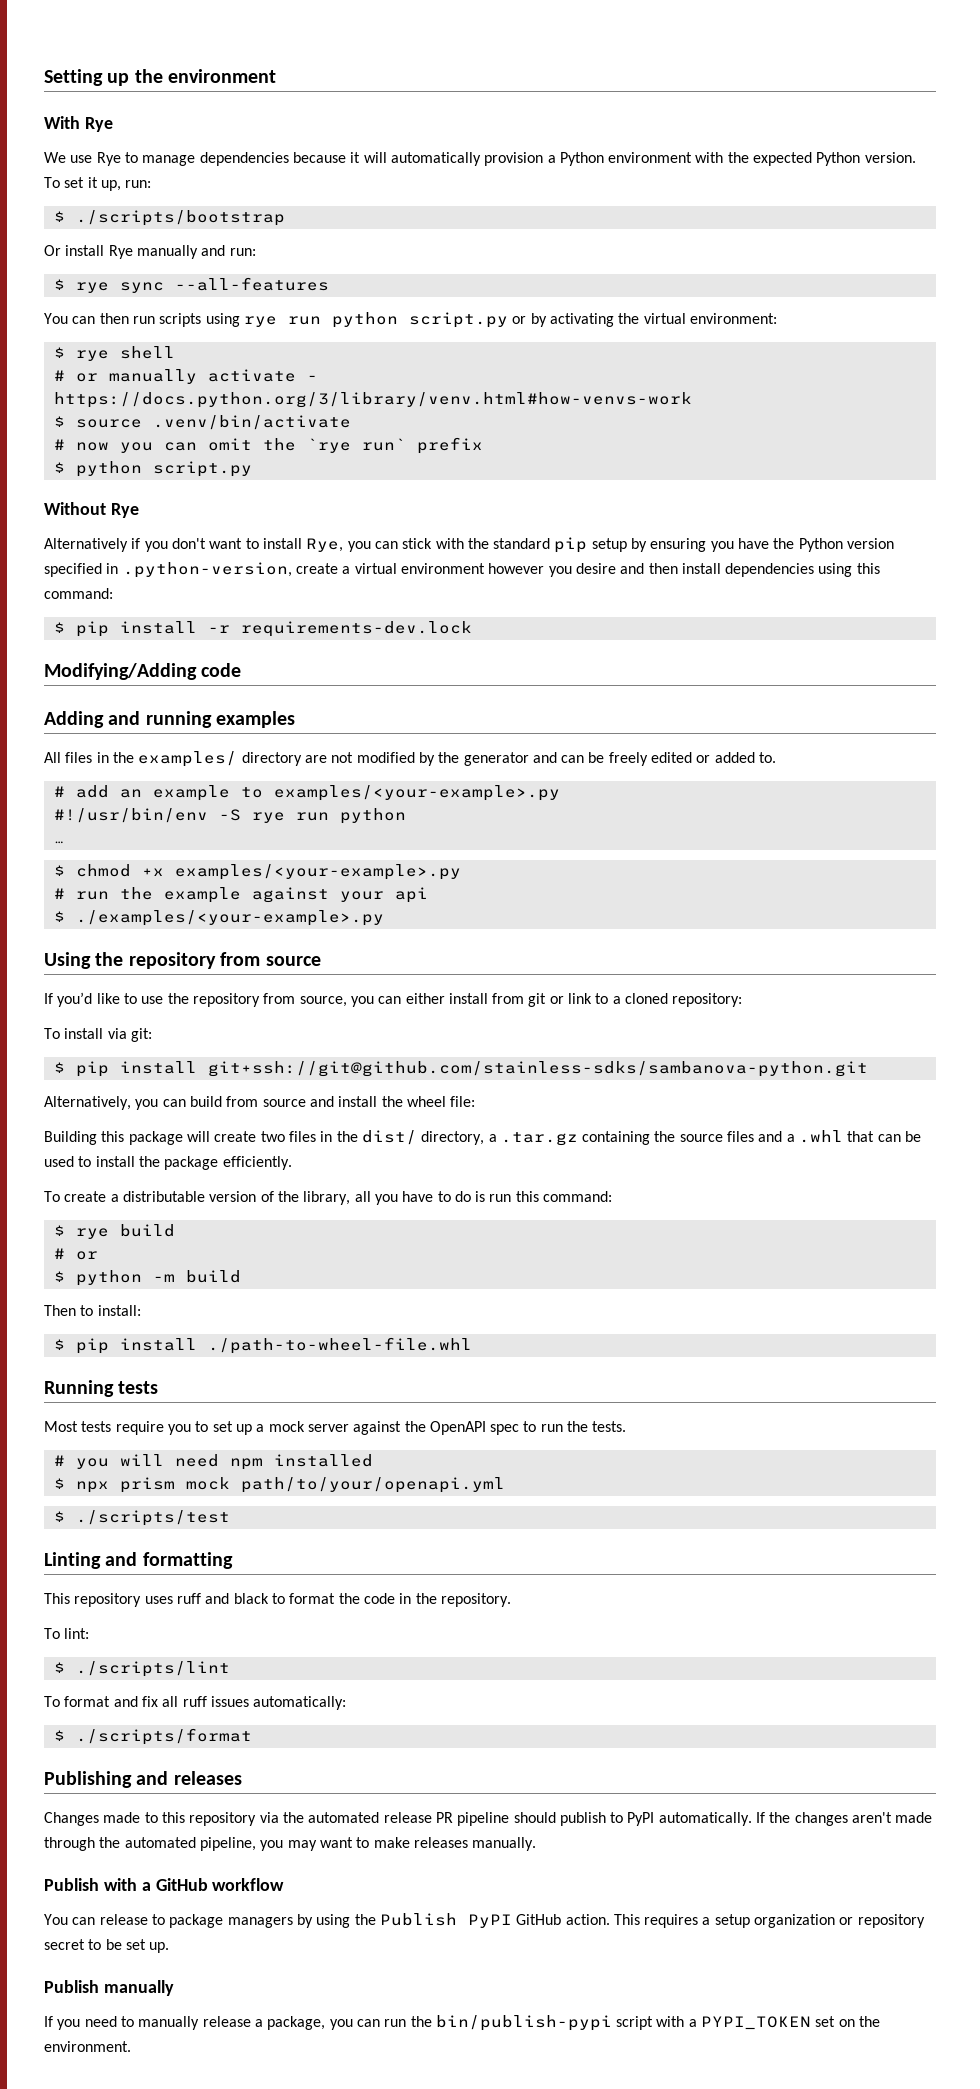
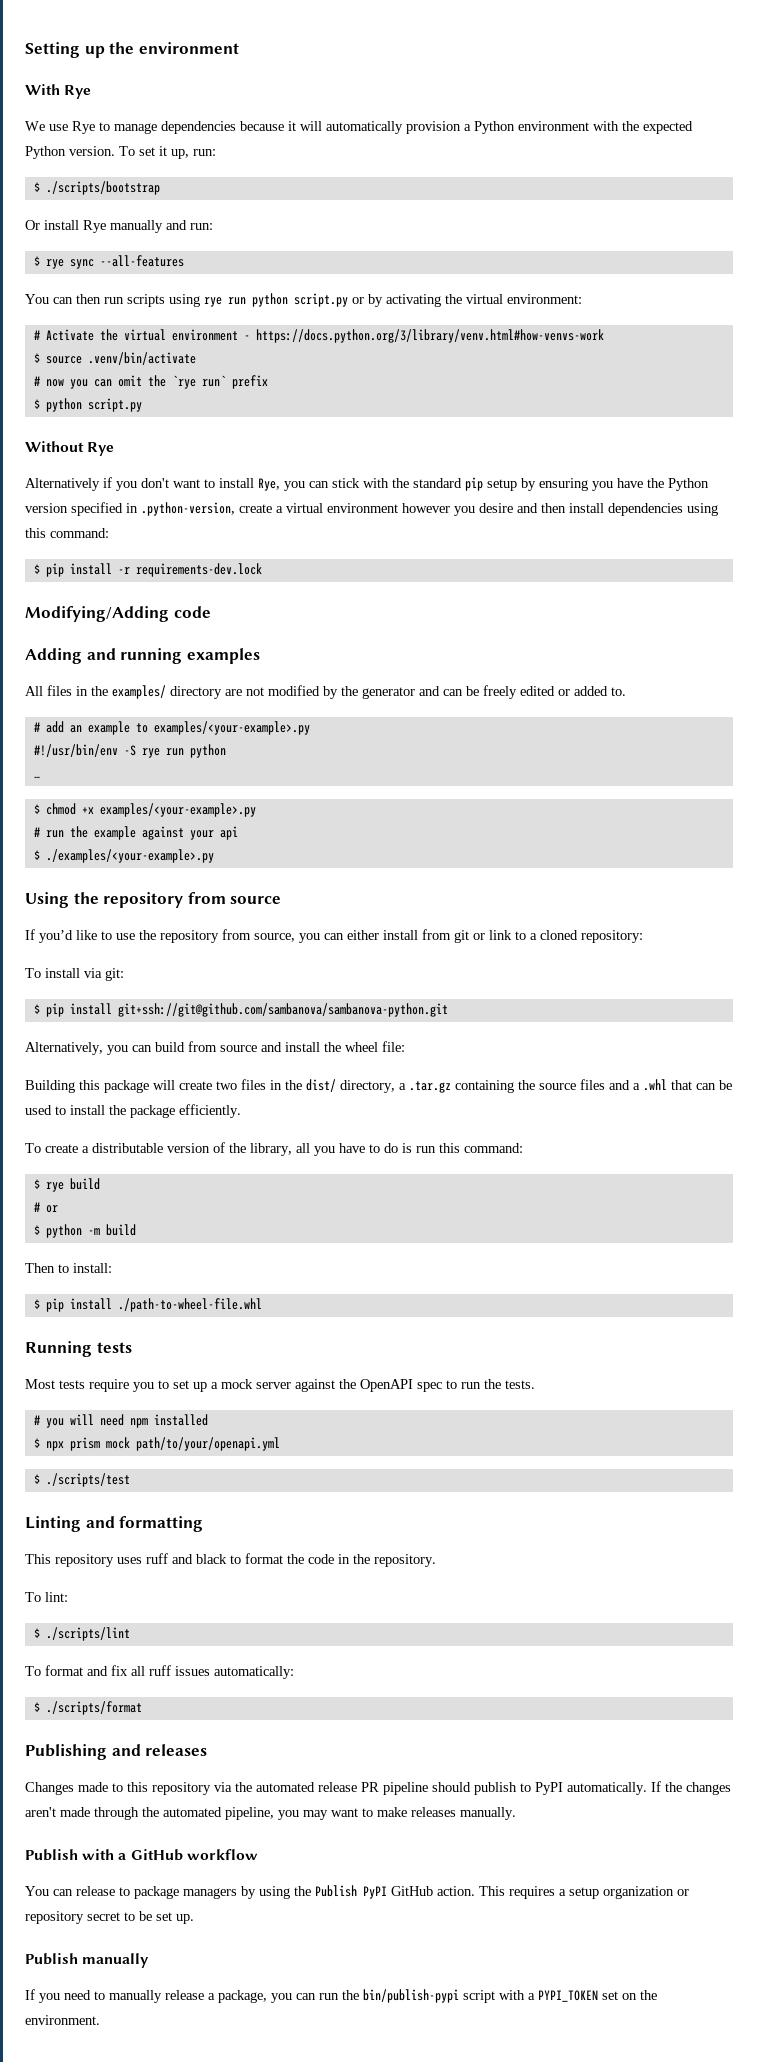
- $ rye shell
- # or manually activate - https://docs.python.org/3/library/venv.html#how-venvs-work
+ # Activate the virtual environment - https://docs.python.org/3/library/venv.html#how-venvs-work
- $ pip install git+ssh://git@github.com/stainless-sdks/sambanova-python.git
+ $ pip install git+ssh://git@github.com/sambanova/sambanova-python.git

